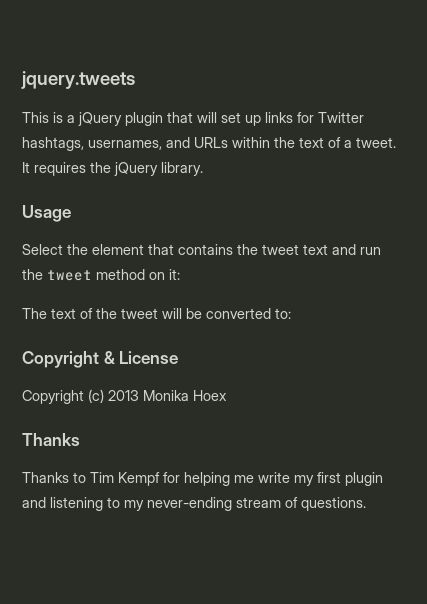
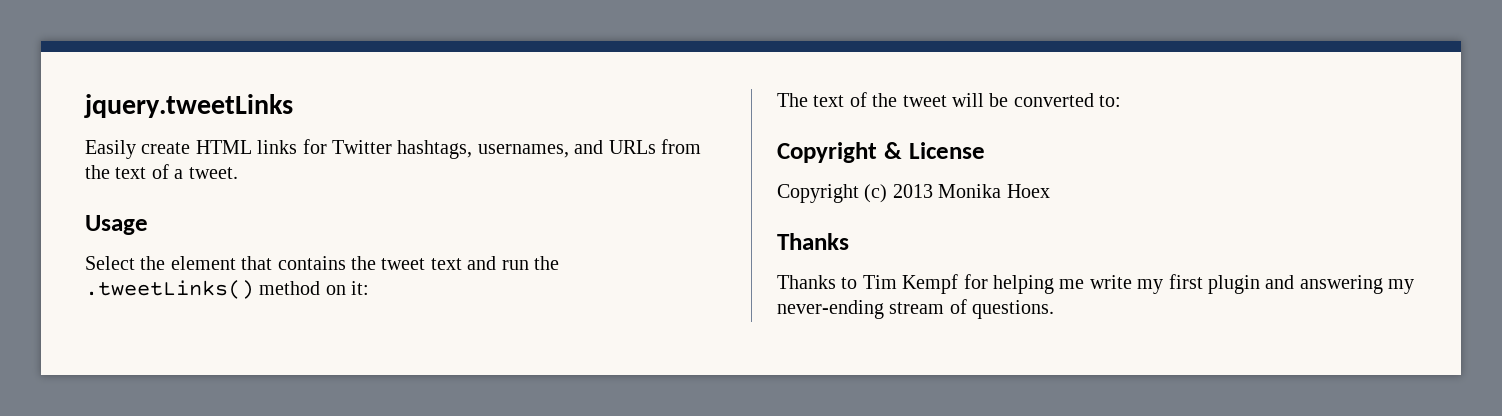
- jquery.tweets
- This is a jQuery plugin that will set up links for Twitter hashtags, usernames, and URLs within the text of a tweet. It requires the jQuery library.
+ jquery.tweetLinks
+ Easily create HTML links for Twitter hashtags, usernames, and URLs from the text of a tweet.
- Select the element that contains the tweet text and run the tweet method on it:
+ Select the element that contains the tweet text and run the .tweetLinks() method on it:
- Thanks to Tim Kempf for helping me write my first plugin and listening to my never-ending stream of questions.
+ Thanks to Tim Kempf for helping me write my first plugin and answering my never-ending stream of questions.

